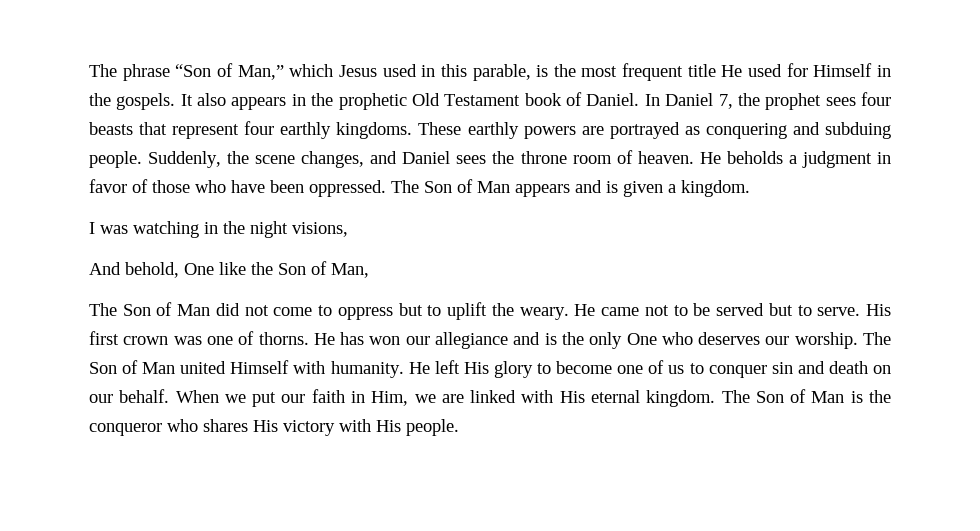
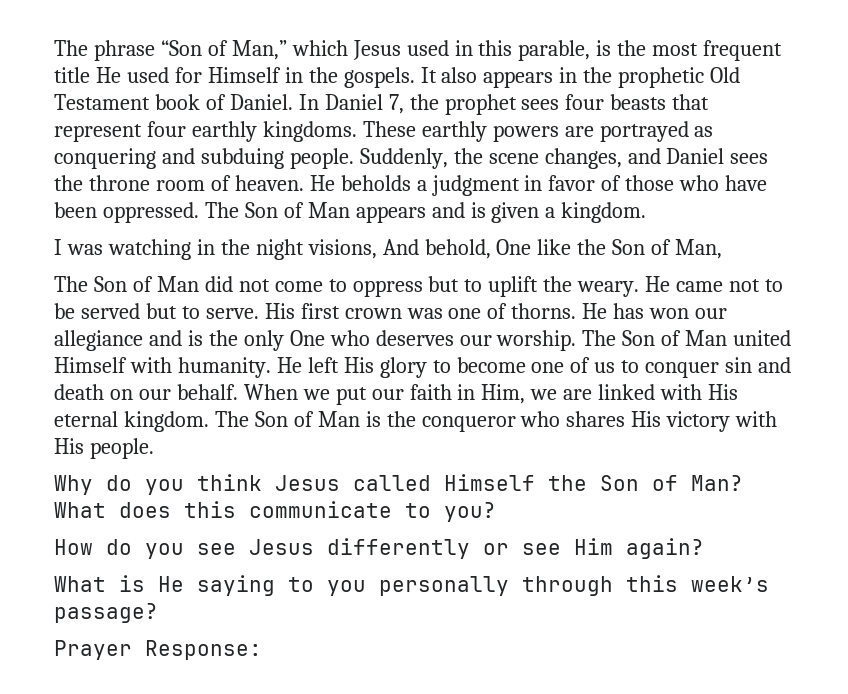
- I was watching in the night visions,
- And behold, One like the Son of Man,
+ I was watching in the night visions, And behold, One like the Son of Man,
+ Why do you think Jesus called Himself the Son of Man? What does this communicate to you?
+ How do you see Jesus differently or see Him again?
+ What is He saying to you personally through this week’s passage?
+ Prayer Response:

